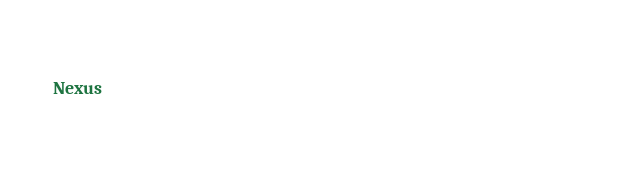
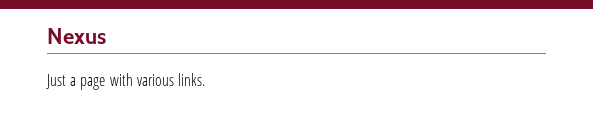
+ Just a page with various links.

